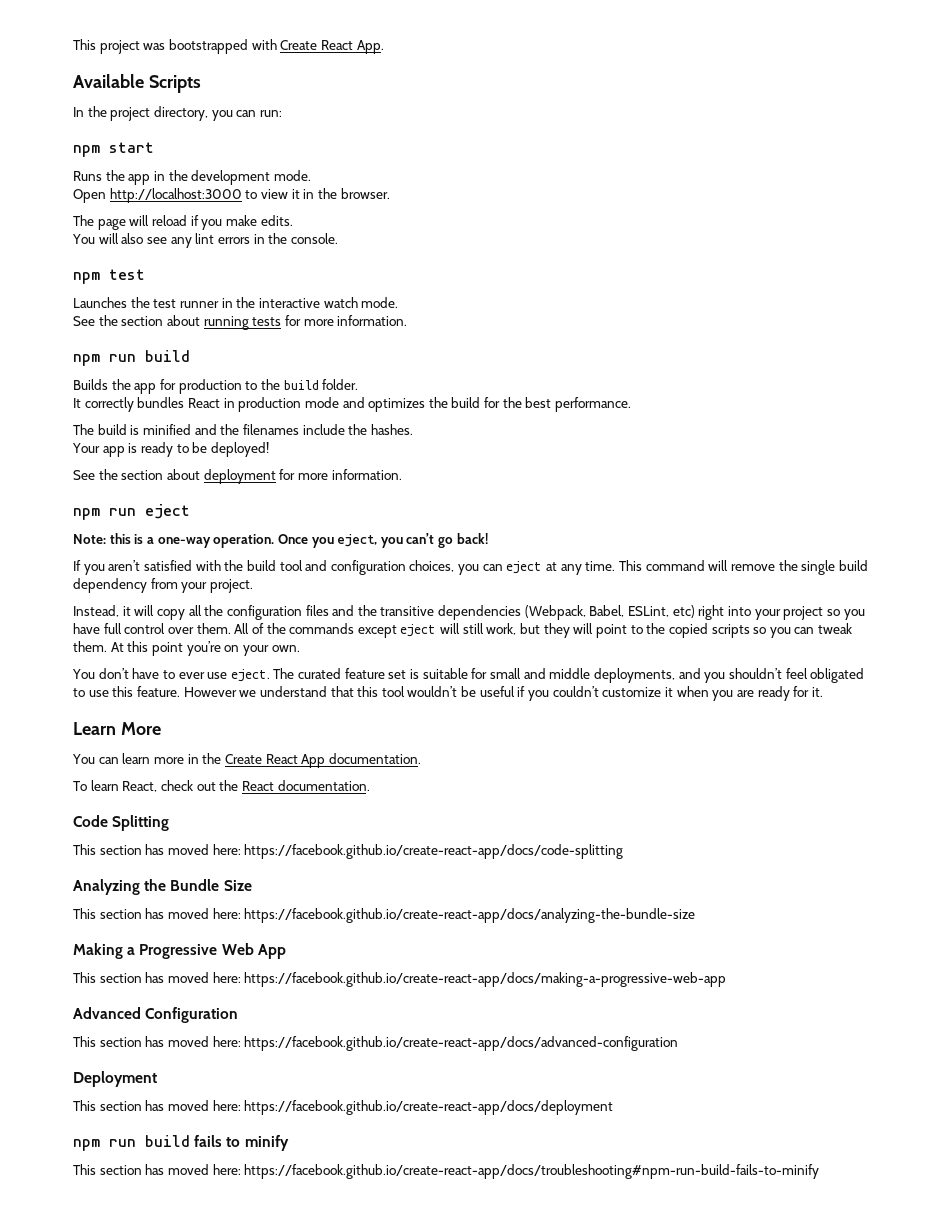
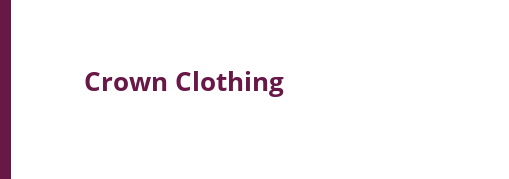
- This project was bootstrapped with Create React App.
- Available Scripts
- In the project directory, you can run:
- npm start
- Runs the app in the development mode.
- Open http://localhost:3000 to view it in the browser.
- The page will reload if you make edits.
- You will also see any lint errors in the console.
- npm test
- Launches the test runner in the interactive watch mode.
- See the section about running tests for more information.
- npm run build
- Builds the app for production to the build folder.
- It correctly bundles React in production mode and optimizes the build for the best performance.
- The build is minified and the filenames include the hashes.
- Your app is ready to be deployed!
- See the section about deployment for more information.
- npm run eject
- Note: this is a one-way operation. Once you eject, you can’t go back!
- If you aren’t satisfied with the build tool and configuration choices, you can eject at any time. This command will remove the single build dependency from your project.
- Instead, it will copy all the configuration files and the transitive dependencies (Webpack, Babel, ESLint, etc) right into your project so you have full control over them. All of the commands except eject will still work, but they will point to the copied scripts so you can tweak them. At this point you’re on your own.
- You don’t have to ever use eject. The curated feature set is suitable for small and middle deployments, and you shouldn’t feel obligated to use this feature. However we understand that this tool wouldn’t be useful if you couldn’t customize it when you are ready for it.
- Learn More
- You can learn more in the Create React App documentation.
- To learn React, check out the React documentation.
- Code Splitting
- This section has moved here: https://facebook.github.io/create-react-app/docs/code-splitting
- Analyzing the Bundle Size
- This section has moved here: https://facebook.github.io/create-react-app/docs/analyzing-the-bundle-size
- Making a Progressive Web App
- This section has moved here: https://facebook.github.io/create-react-app/docs/making-a-progressive-web-app
- Advanced Configuration
- This section has moved here: https://facebook.github.io/create-react-app/docs/advanced-configuration
- Deployment
- This section has moved here: https://facebook.github.io/create-react-app/docs/deployment
- npm run build fails to minify
- This section has moved here: https://facebook.github.io/create-react-app/docs/troubleshooting#npm-run-build-fails-to-minify
+ Crown Clothing

